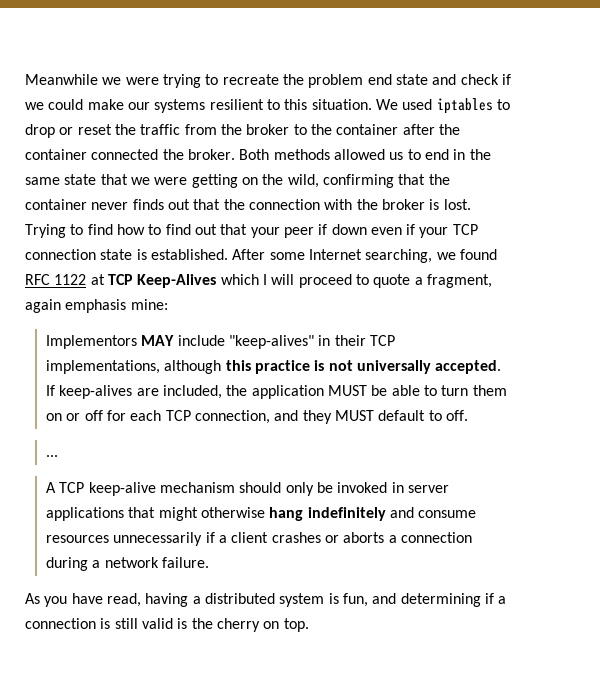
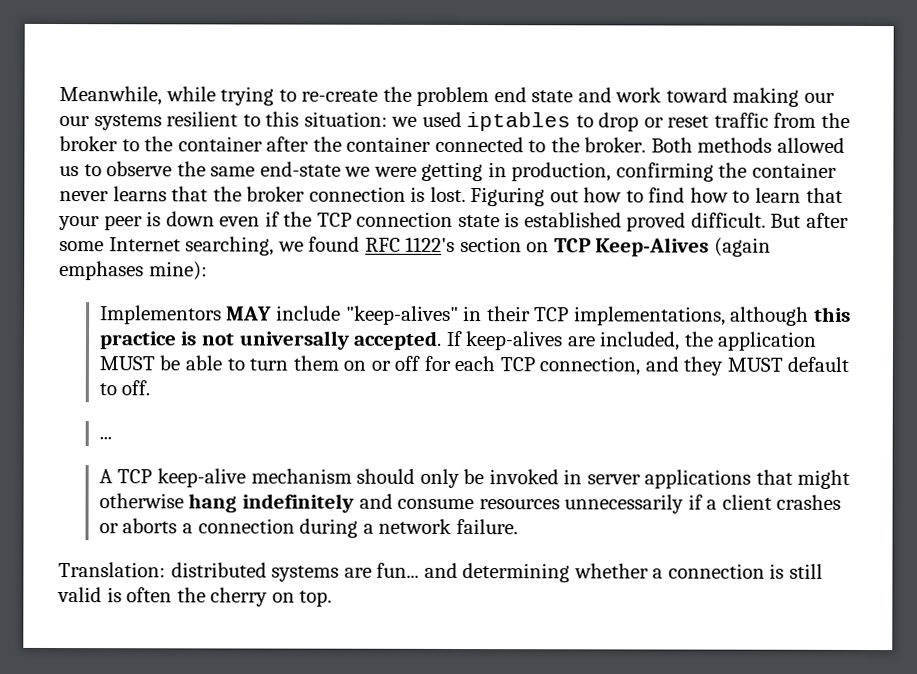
- Meanwhile we were trying to recreate the problem end state and check if we could make our systems resilient to this situation. We used iptables to drop or reset the traffic from the broker to the container after the container connected the broker.
+ Meanwhile, while trying to re-create the problem end state and work toward making our our systems resilient to this situation: we used iptables to drop or reset traffic from the broker to the container after the container connected to the broker.
- Both methods allowed us to end in the same state that we were getting on the wild, confirming that the container never finds out that the connection with the broker is lost. Trying to find how to find out that your peer if down even if your TCP connection state is established. After some Internet searching, we found RFC 1122 at TCP Keep-Alives which I will proceed to quote a fragment, again emphasis mine:
+ Both methods allowed us to observe the same end-state we were getting in production, confirming the container never learns that the broker connection is lost. Figuring out how to find how to learn that your peer is down even if the TCP connection state is established proved difficult. But after some Internet searching, we found RFC 1122's section on TCP Keep-Alives (again emphases mine):
- As you have read, having a distributed system is fun, and determining if a connection is still valid is the cherry on top.
+ Translation: distributed systems are fun... and determining whether a connection is still valid is often the cherry on top.

